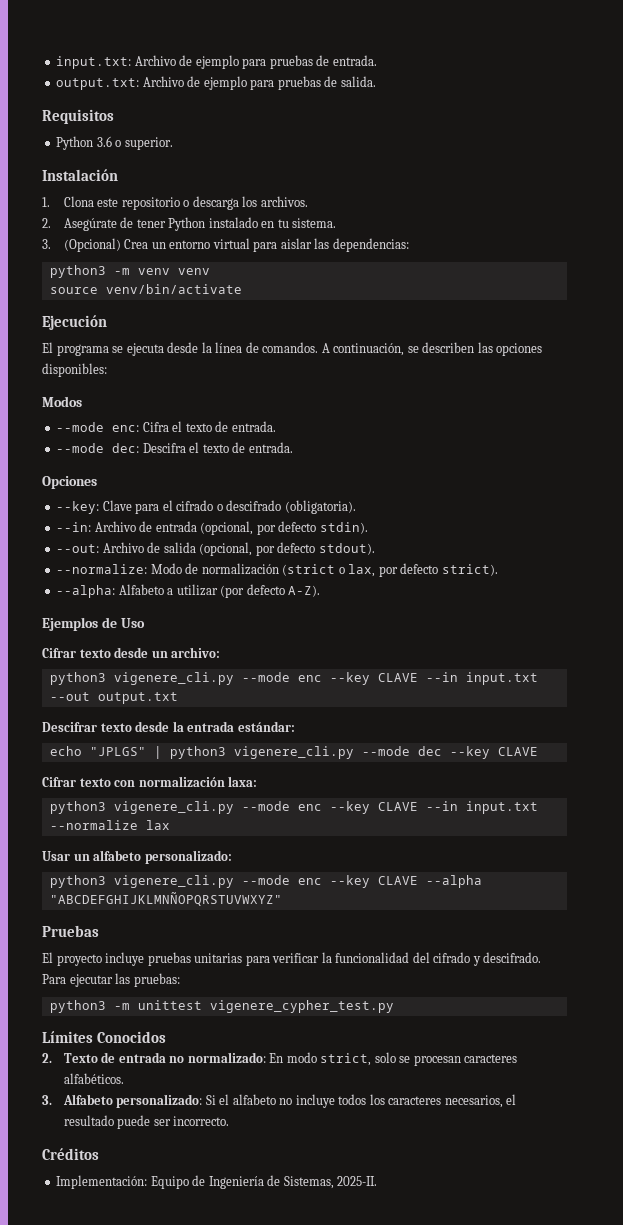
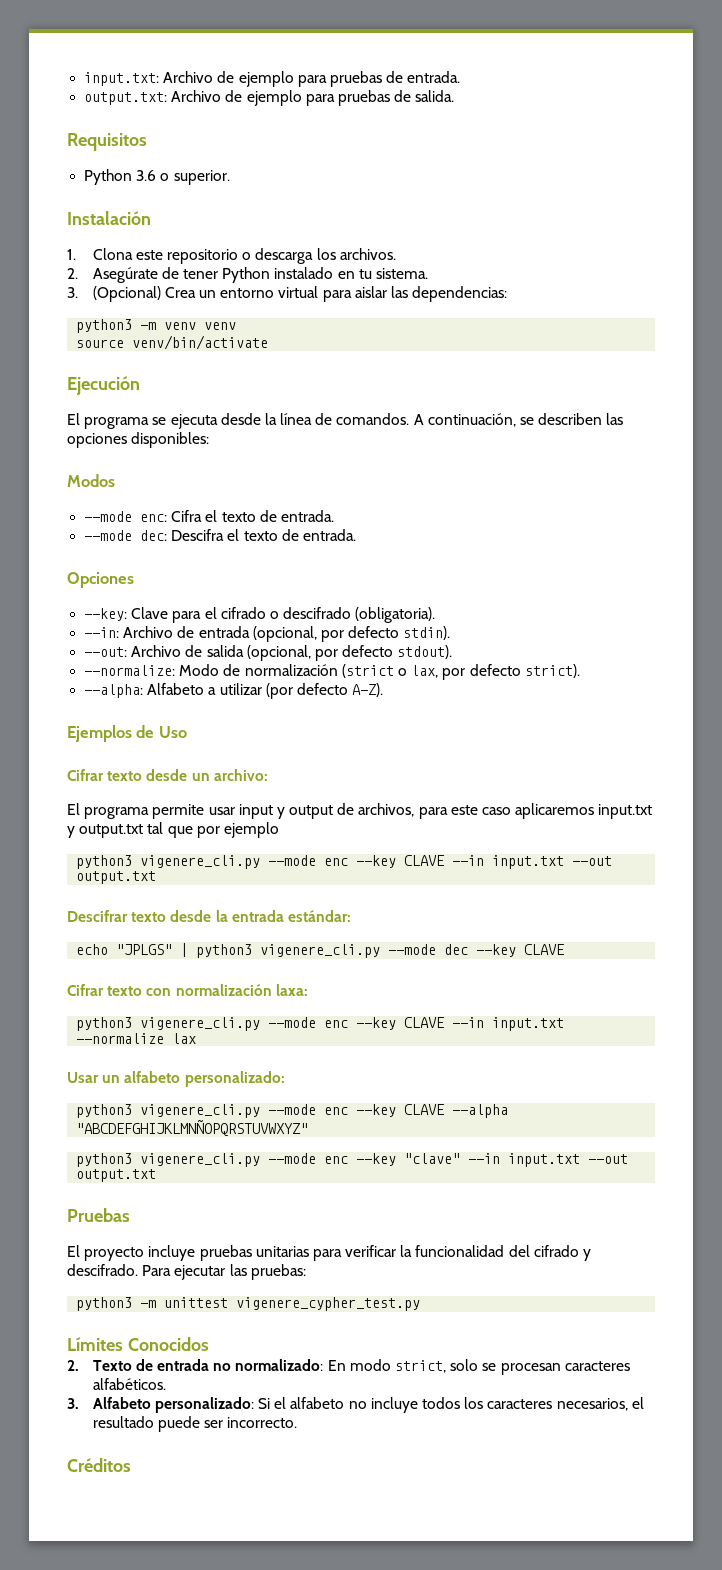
+ El programa permite usar input y output de archivos, para este caso aplicaremos input.txt y output.txt tal que por ejemplo
+ python3 vigenere_cli.py --mode enc --key "clave" --in input.txt --out output.txt
- Implementación: Equipo de Ingeniería de Sistemas, 2025-II.

